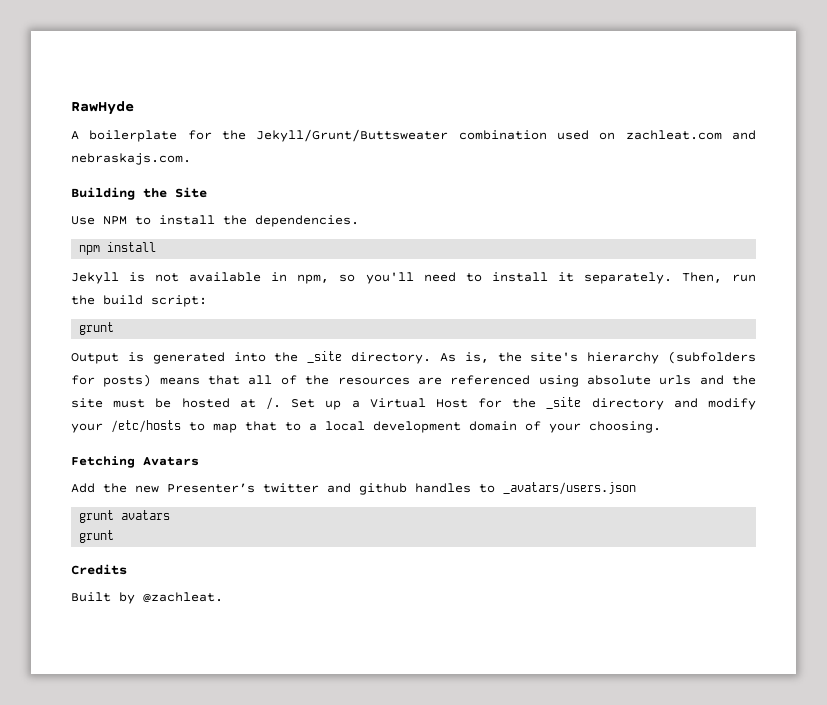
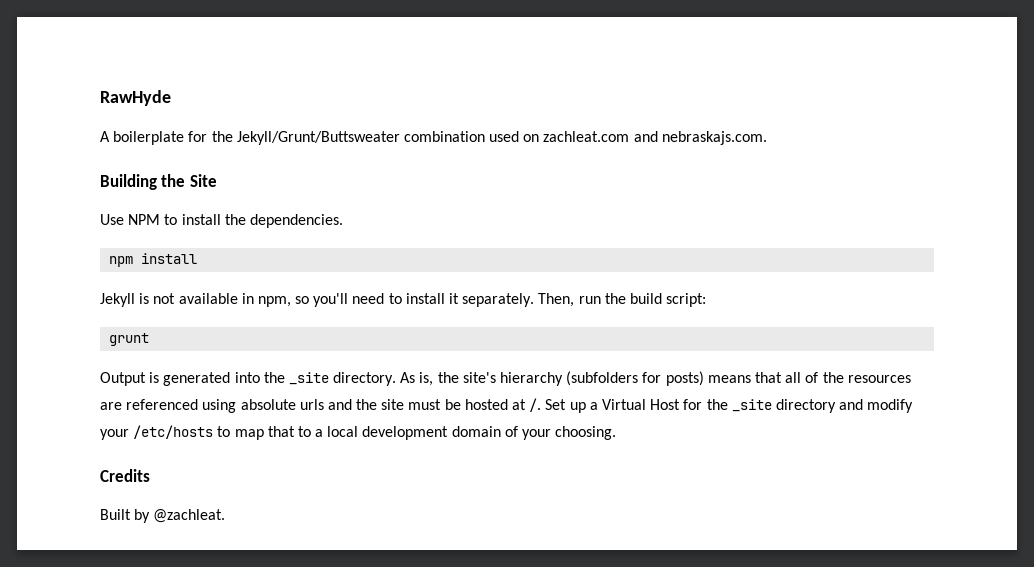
- Fetching Avatars
- Add the new Presenter’s twitter and github handles to _avatars/users.json
- grunt avatars
- grunt

